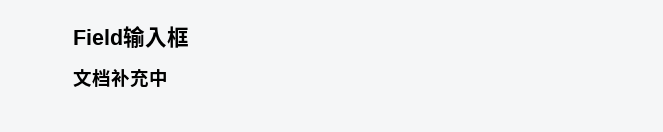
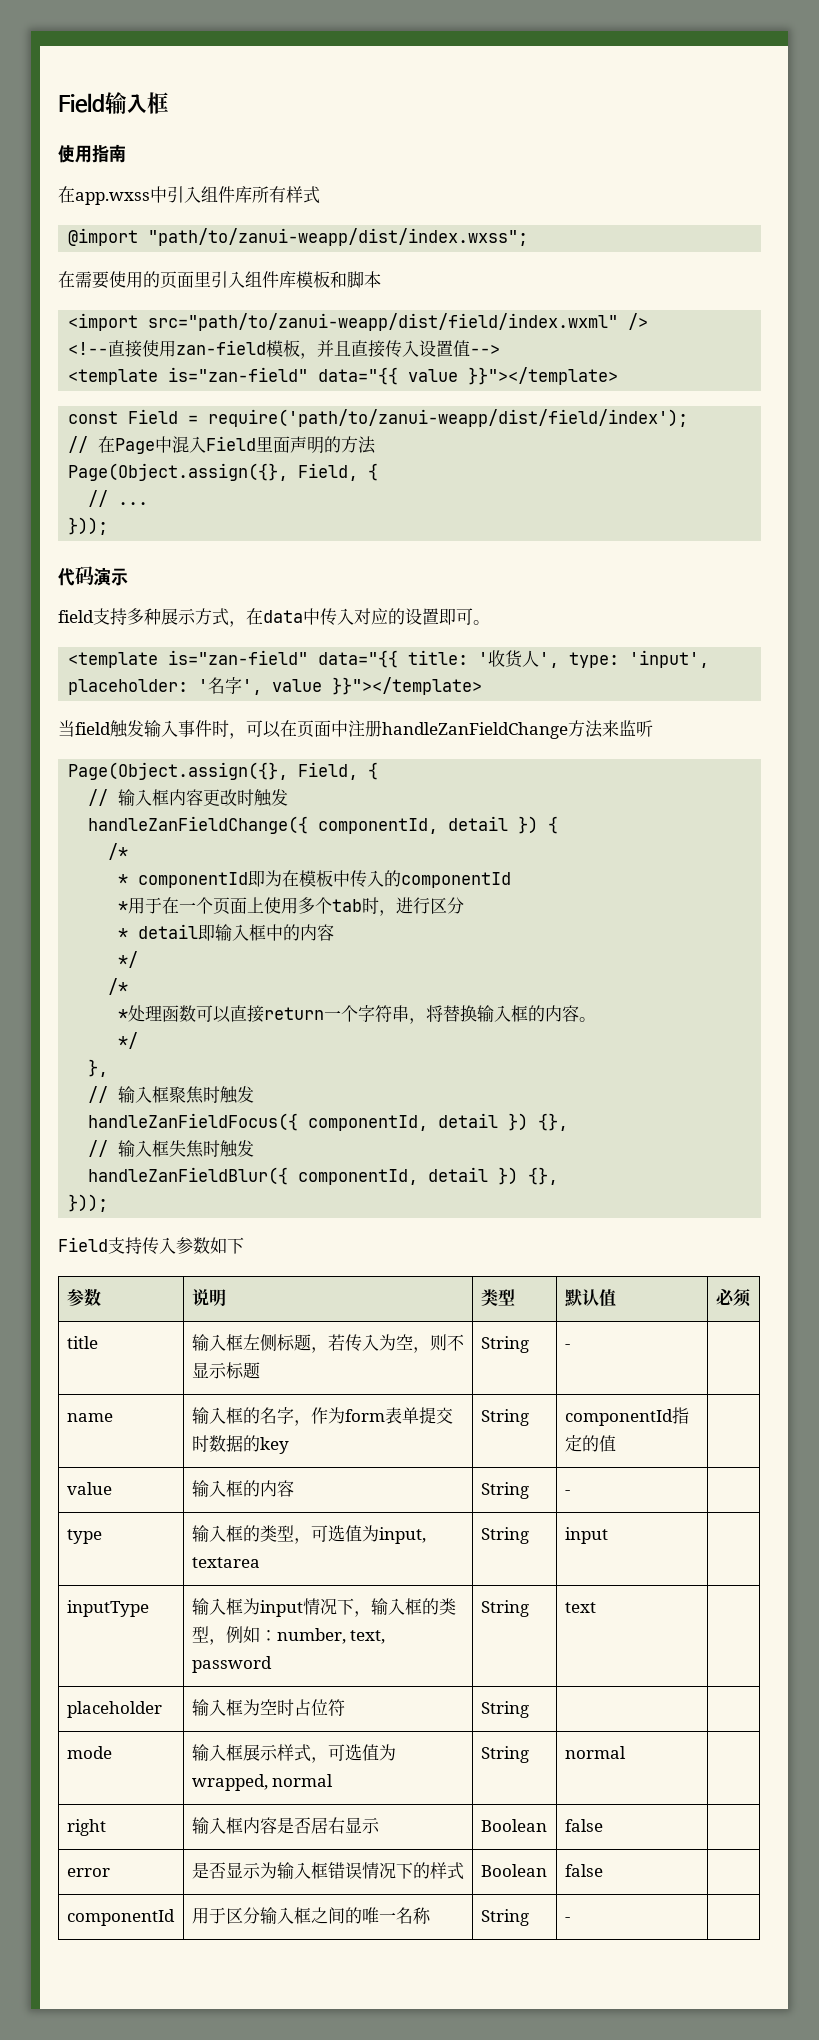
- 文档补充中
+ 使用指南
+ 在app.wxss中引入组件库所有样式
+ @import "path/to/zanui-weapp/dist/index.wxss";
+ 在需要使用的页面里引入组件库模板和脚本
+ <import src="path/to/zanui-weapp/dist/field/index.wxml" />
+ <!--直接使用zan-field模板，并且直接传入设置值-->
+ <template is="zan-field" data="{{ value }}"></template>
+ const Field = require('path/to/zanui-weapp/dist/field/index');
+ // 在Page中混入Field里面声明的方法
+ Page(Object.assign({}, Field, {
+ // ...
+ }));
+ 代码演示
+ field支持多种展示方式，在data中传入对应的设置即可。
+ <template is="zan-field" data="{{ title: '收货人', type: 'input', placeholder: '名字', value }}"></template>
+ 当field触发输入事件时，可以在页面中注册handleZanFieldChange方法来监听
+ Page(Object.assign({}, Field, {
+ // 输入框内容更改时触发
+ handleZanFieldChange({ componentId, detail }) {
+ /*
+ * componentId即为在模板中传入的componentId
+ *用于在一个页面上使用多个tab时，进行区分
+ * detail即输入框中的内容
+ */
+ /*
+ *处理函数可以直接return一个字符串，将替换输入框的内容。
+ */
+ },
+ // 输入框聚焦时触发
+ handleZanFieldFocus({ componentId, detail }) {},
+ // 输入框失焦时触发
+ handleZanFieldBlur({ componentId, detail }) {},
+ }));
+ Field支持传入参数如下
+ 参数 | 说明 | 类型 | 默认值 | 必须
+ title | 输入框左侧标题，若传入为空，则不显示标题 | String | - |
+ name | 输入框的名字，作为form表单提交时数据的key | String | componentId指定的值 |
+ value | 输入框的内容 | String | - |
+ type | 输入框的类型，可选值为input, textarea | String | input |
+ inputType | 输入框为input情况下，输入框的类型，例如：number, text, password | String | text |
+ placeholder | 输入框为空时占位符 | String | |
+ mode | 输入框展示样式，可选值为wrapped, normal | String | normal |
+ right | 输入框内容是否居右显示 | Boolean | false |
+ error | 是否显示为输入框错误情况下的样式 | Boolean | false |
+ componentId | 用于区分输入框之间的唯一名称 | String | - |

